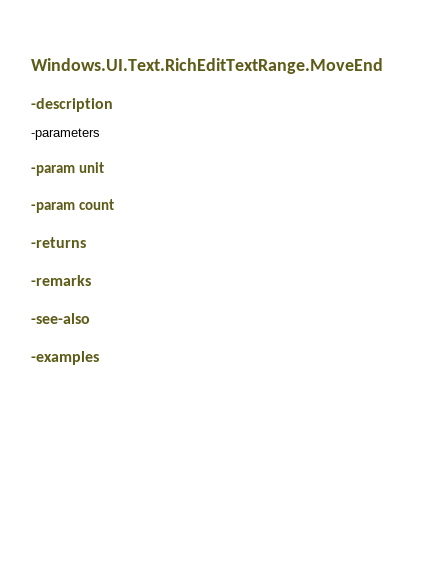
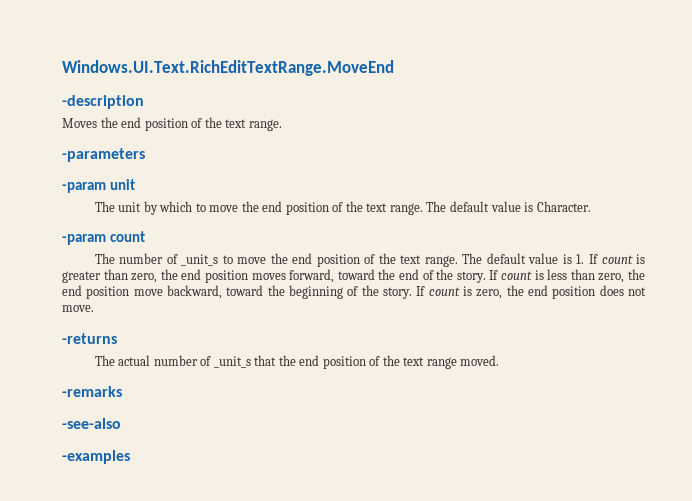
+ Moves the end position of the text range.
  -parameters
  -param unit
+ The unit by which to move the end position of the text range. The default value is Character.
  -param count
+ The number of _unit_s to move the end position of the text range. The default value is 1. If count is greater than zero, the end position moves forward, toward the end of the story. If count is less than zero, the end position move backward, toward the beginning of the story. If count is zero, the end position does not move.
  -returns
+ The actual number of _unit_s that the end position of the text range moved.

